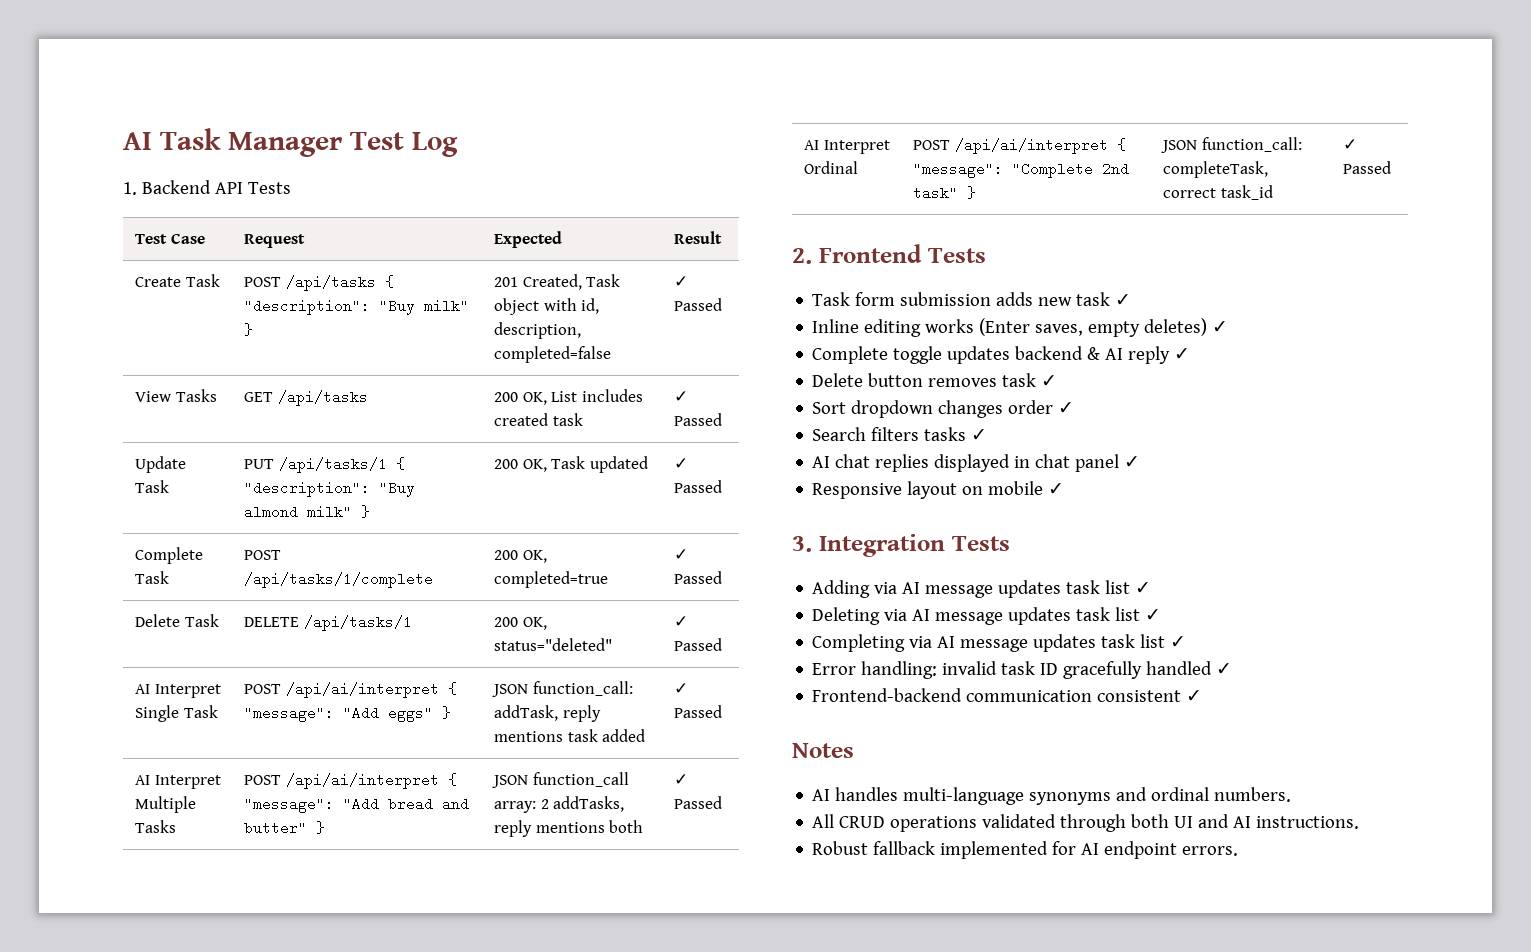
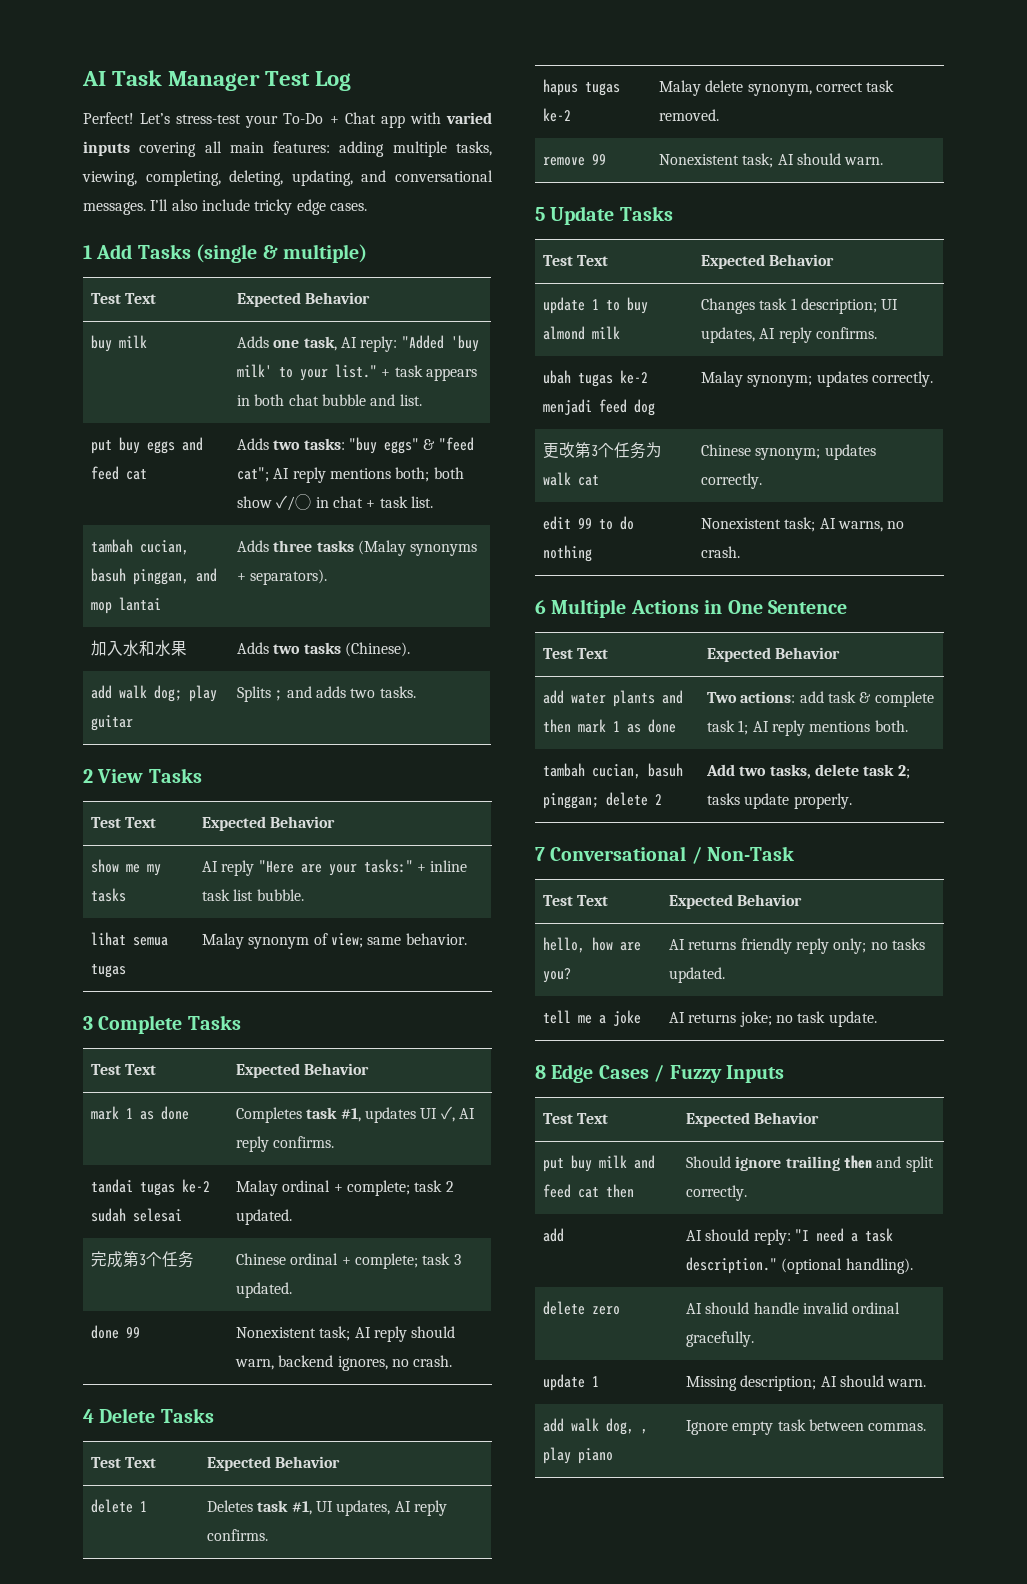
- 1. Backend API Tests
- Test Case | Request | Expected | Result
- Create Task | POST /api/tasks { "description": "Buy milk" } | 201 Created, Task object with id, description, completed=false | ✓ Passed
- View Tasks | GET /api/tasks | 200 OK, List includes created task | ✓ Passed
- Update Task | PUT /api/tasks/1 { "description": "Buy almond milk" } | 200 OK, Task updated | ✓ Passed
- Complete Task | POST /api/tasks/1/complete | 200 OK, completed=true | ✓ Passed
- Delete Task | DELETE /api/tasks/1 | 200 OK, status="deleted" | ✓ Passed
- AI Interpret Single Task | POST /api/ai/interpret { "message": "Add eggs" } | JSON function_call: addTask, reply mentions task added | ✓ Passed
- AI Interpret Multiple Tasks | POST /api/ai/interpret { "message": "Add bread and butter" } | JSON function_call array: 2 addTasks, reply mentions both | ✓ Passed
- AI Interpret Ordinal | POST /api/ai/interpret { "message": "Complete 2nd task" } | JSON function_call: completeTask, correct task_id | ✓ Passed
- 2. Frontend Tests
- Task form submission adds new task ✓
- Inline editing works (Enter saves, empty deletes) ✓
- Complete toggle updates backend & AI reply ✓
- Delete button removes task ✓
- Sort dropdown changes order ✓
- Search filters tasks ✓
- AI chat replies displayed in chat panel ✓
- Responsive layout on mobile ✓
- 3. Integration Tests
- Adding via AI message updates task list ✓
- Deleting via AI message updates task list ✓
- Completing via AI message updates task list ✓
- Error handling: invalid task ID gracefully handled ✓
- Frontend-backend communication consistent ✓
- Notes
- AI handles multi-language synonyms and ordinal numbers.
- All CRUD operations validated through both UI and AI instructions.
- Robust fallback implemented for AI endpoint errors.
+ Perfect! Let’s stress-test your To-Do + Chat app with varied inputs covering all main features: adding multiple tasks, viewing, completing, deleting, updating, and conversational messages. I’ll also include tricky edge cases.
+ 1 Add Tasks (single & multiple)
+ Test Text | Expected Behavior
+ buy milk | Adds one task, AI reply: "Added 'buy milk' to your list." + task appears in both chat bubble and list.
+ put buy eggs and feed cat | Adds two tasks: "buy eggs" & "feed cat"; AI reply mentions both; both show ✓/◯ in chat + task list.
+ tambah cucian, basuh pinggan, and mop lantai | Adds three tasks (Malay synonyms + separators).
+ 加入水和水果 | Adds two tasks (Chinese).
+ add walk dog; play guitar | Splits ; and adds two tasks.
+ 2 View Tasks
+ Test Text | Expected Behavior
+ show me my tasks | AI reply "Here are your tasks:" + inline task list bubble.
+ lihat semua tugas | Malay synonym of view; same behavior.
+ 3 Complete Tasks
+ Test Text | Expected Behavior
+ mark 1 as done | Completes task #1, updates UI ✓, AI reply confirms.
+ tandai tugas ke-2 sudah selesai | Malay ordinal + complete; task 2 updated.
+ 完成第3个任务 | Chinese ordinal + complete; task 3 updated.
+ done 99 | Nonexistent task; AI reply should warn, backend ignores, no crash.
+ 4 Delete Tasks
+ Test Text | Expected Behavior
+ delete 1 | Deletes task #1, UI updates, AI reply confirms.
+ hapus tugas ke-2 | Malay delete synonym, correct task removed.
+ remove 99 | Nonexistent task; AI should warn.
+ 5 Update Tasks
+ Test Text | Expected Behavior
+ update 1 to buy almond milk | Changes task 1 description; UI updates, AI reply confirms.
+ ubah tugas ke-2 menjadi feed dog | Malay synonym; updates correctly.
+ 更改第3个任务为walk cat | Chinese synonym; updates correctly.
+ edit 99 to do nothing | Nonexistent task; AI warns, no crash.
+ 6 Multiple Actions in One Sentence
+ Test Text | Expected Behavior
+ add water plants and then mark 1 as done | Two actions: add task & complete task 1; AI reply mentions both.
+ tambah cucian, basuh pinggan; delete 2 | Add two tasks, delete task 2; tasks update properly.
+ 7 Conversational / Non-Task
+ Test Text | Expected Behavior
+ hello, how are you? | AI returns friendly reply only; no tasks updated.
+ tell me a joke | AI returns joke; no task update.
+ 8 Edge Cases / Fuzzy Inputs
+ Test Text | Expected Behavior
+ put buy milk and feed cat then | Should ignore trailing then and split correctly.
+ add | AI should reply: "I need a task description." (optional handling).
+ delete zero | AI should handle invalid ordinal gracefully.
+ update 1 | Missing description; AI should warn.
+ add walk dog, , play piano | Ignore empty task between commas.

